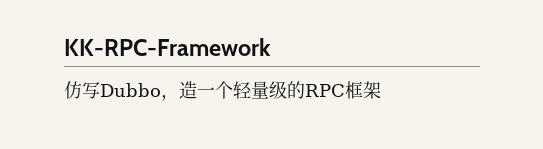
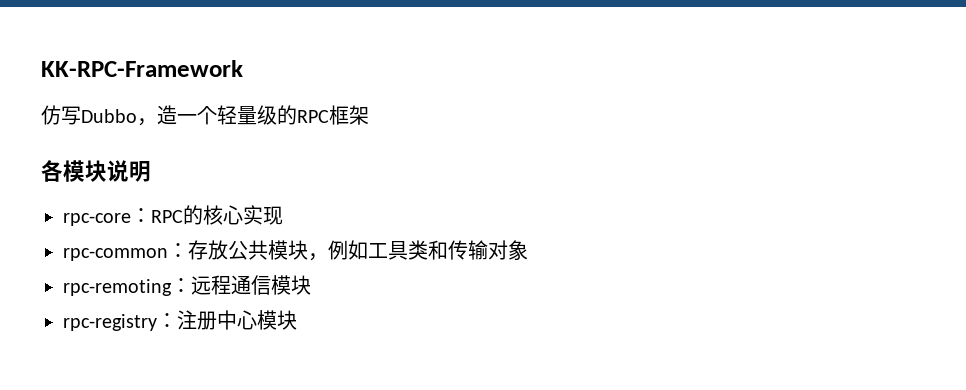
+ 各模块说明
+ rpc-core：RPC的核心实现
+ rpc-common：存放公共模块，例如工具类和传输对象
+ rpc-remoting：远程通信模块
+ rpc-registry：注册中心模块

